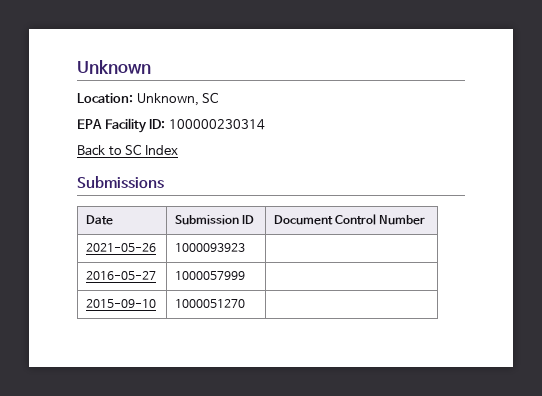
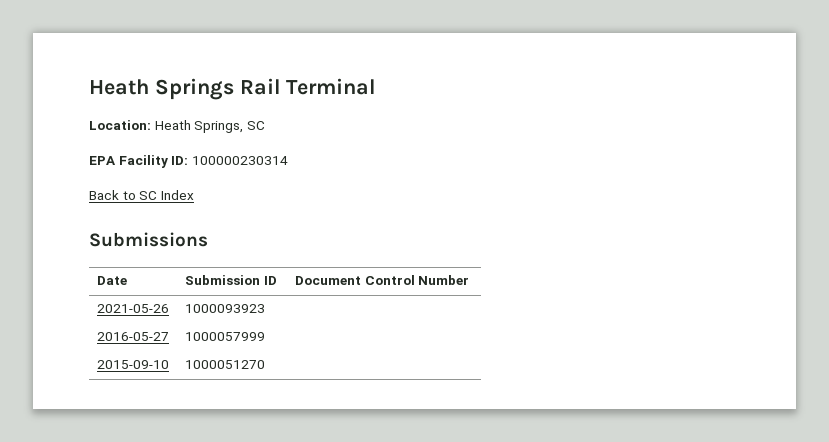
- Unknown
+ Heath Springs Rail Terminal
- Location: Unknown, SC
+ Location: Heath Springs, SC

